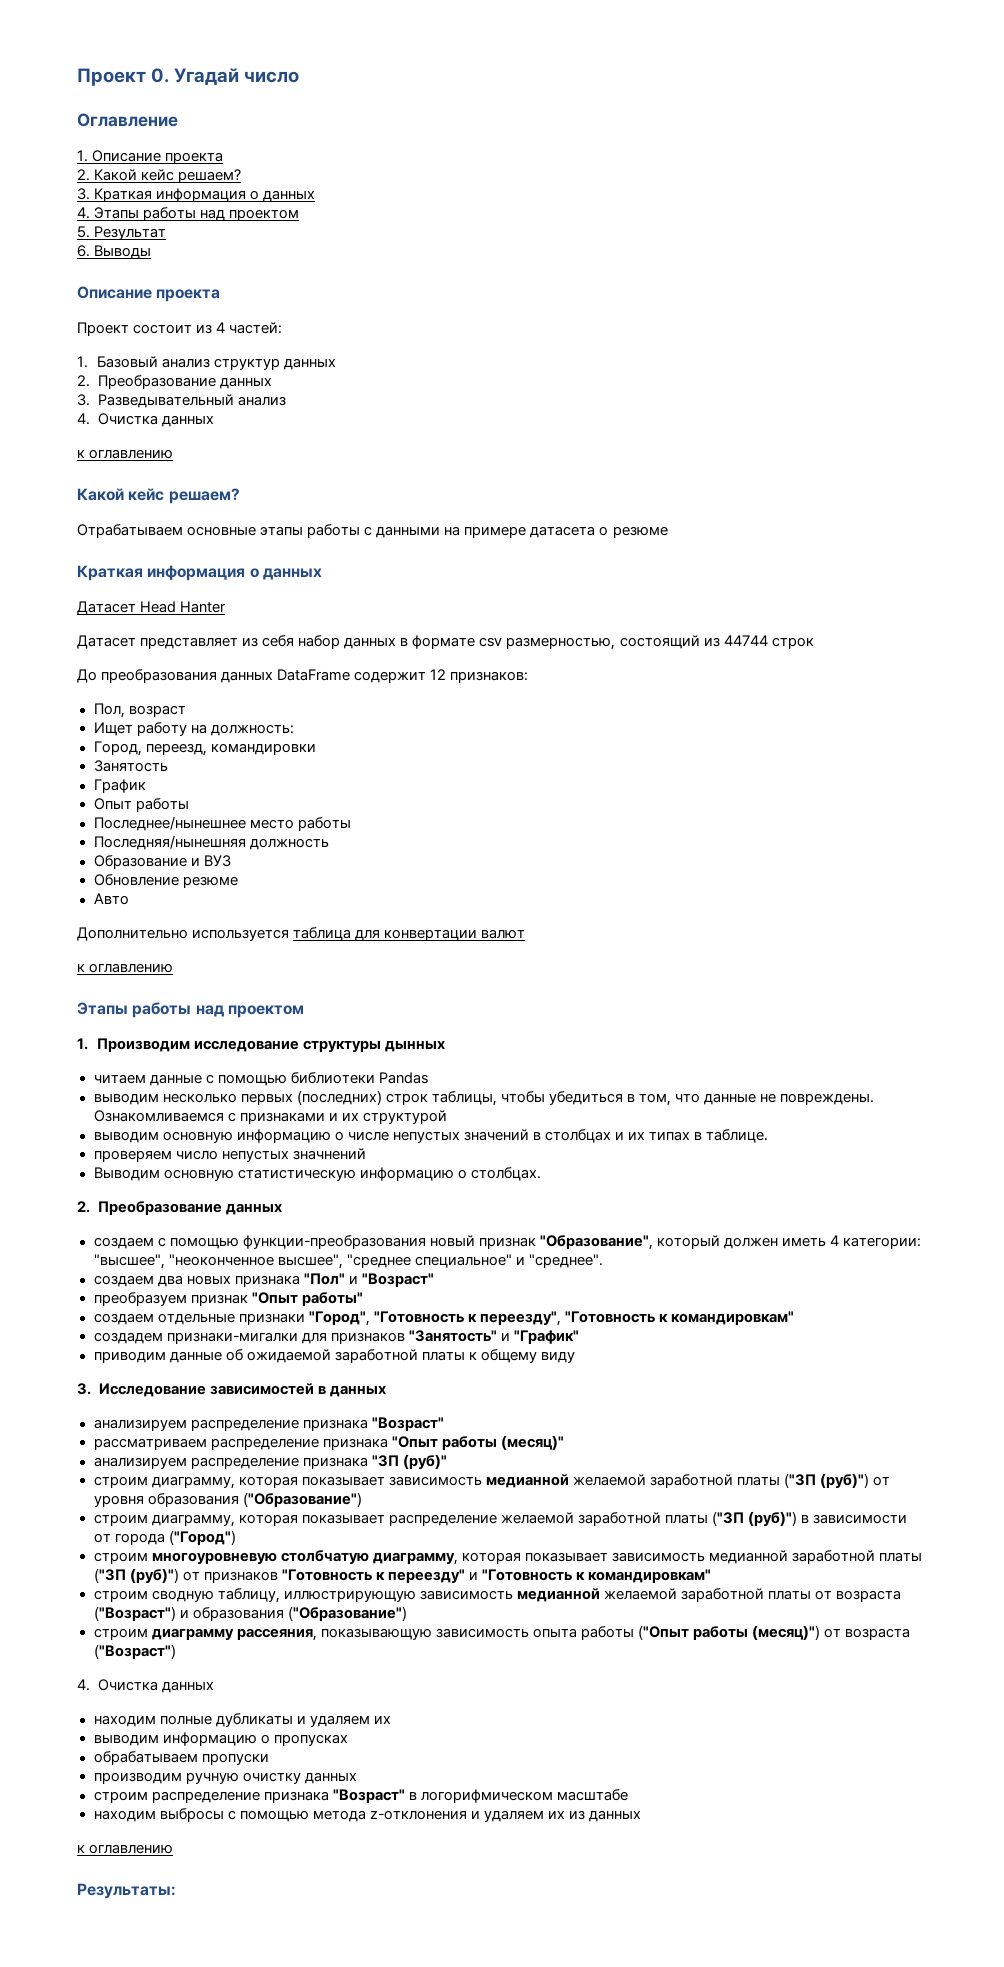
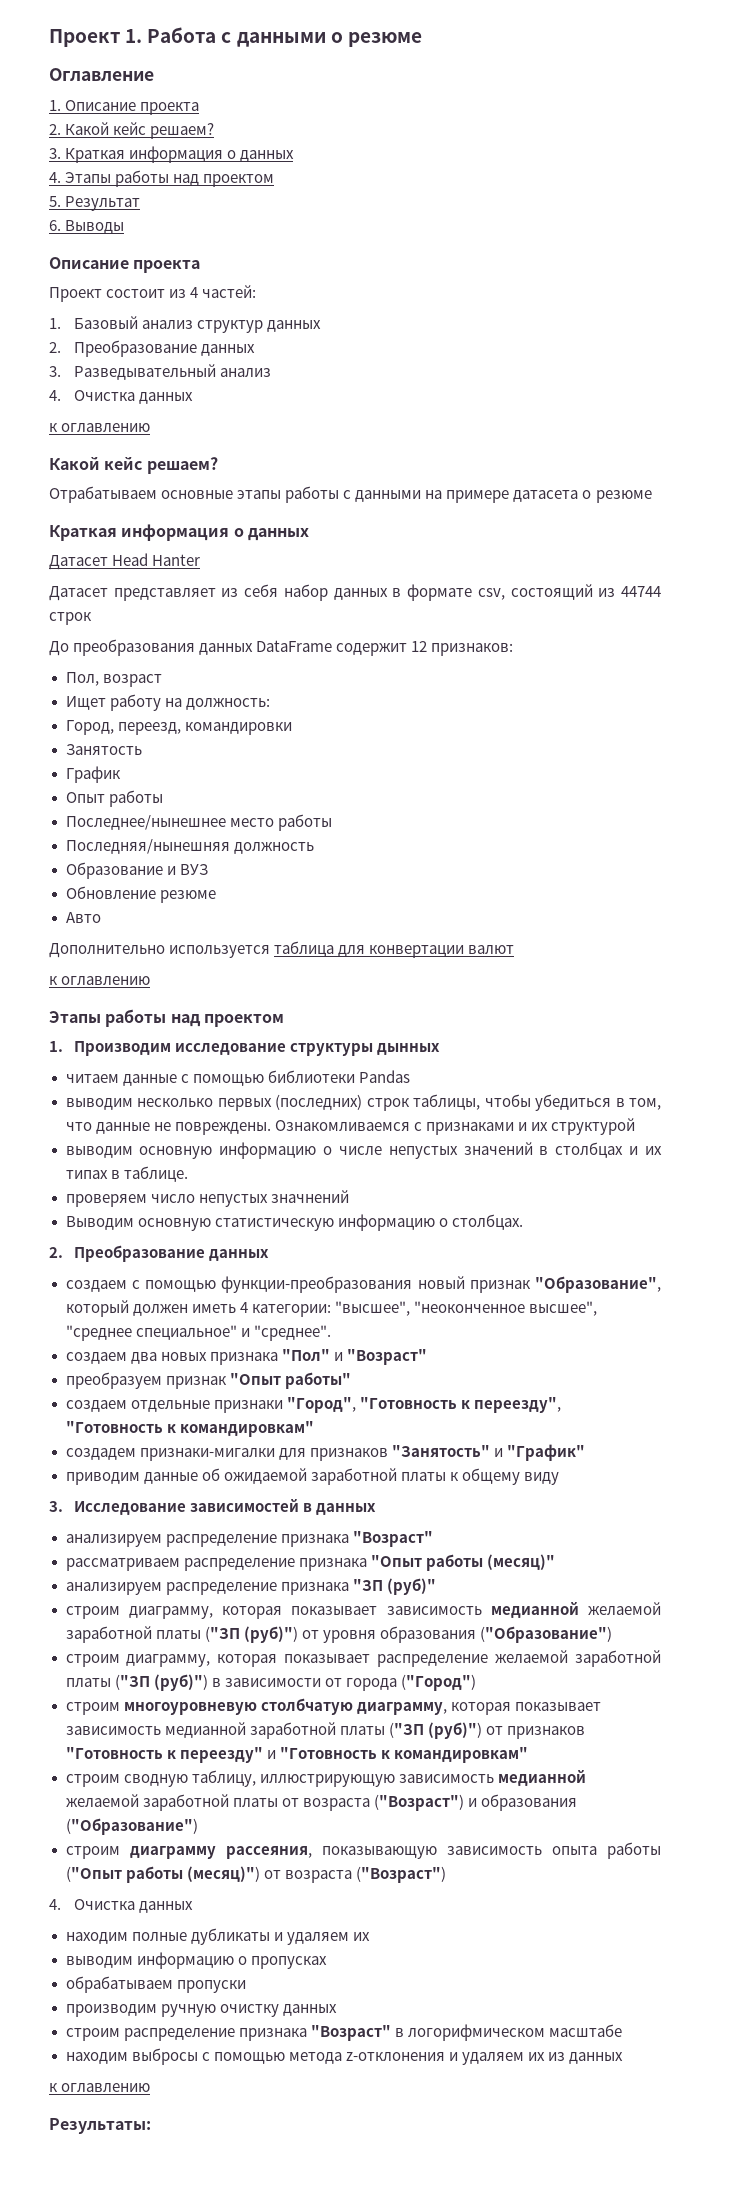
- Проект 0. Угадай число
+ Проект 1. Работа с данными о резюме
- Датасет представляет из себя набор данных в формате csv размерностью, состоящий из 44744 строк
+ Датасет представляет из себя набор данных в формате csv, состоящий из 44744 строк

